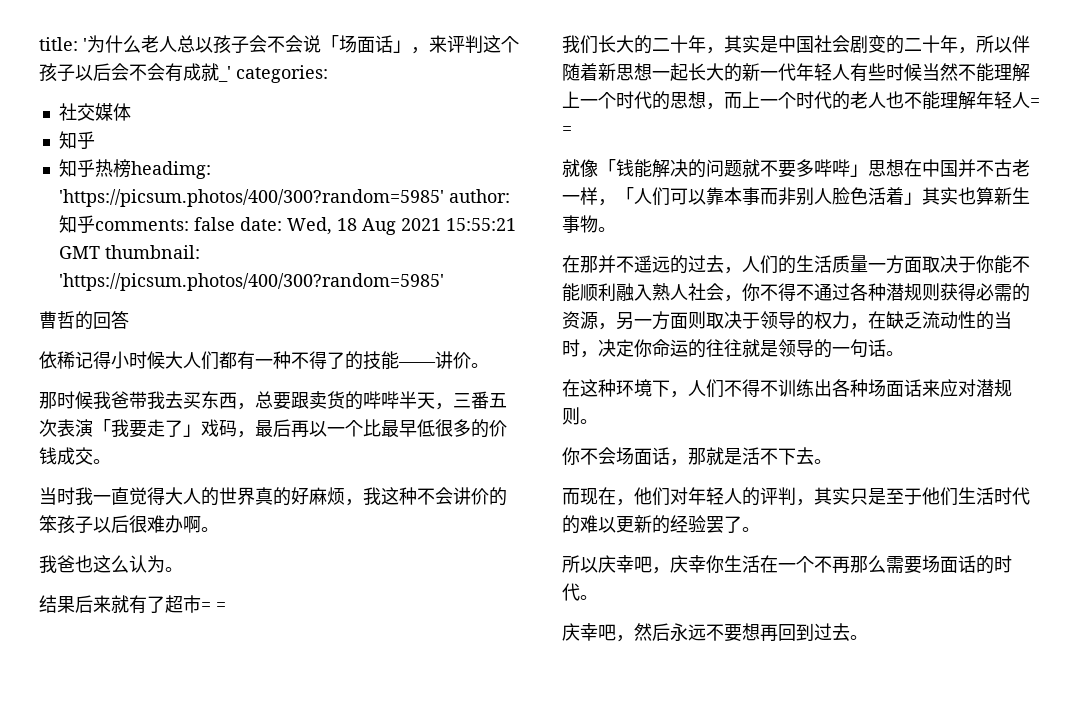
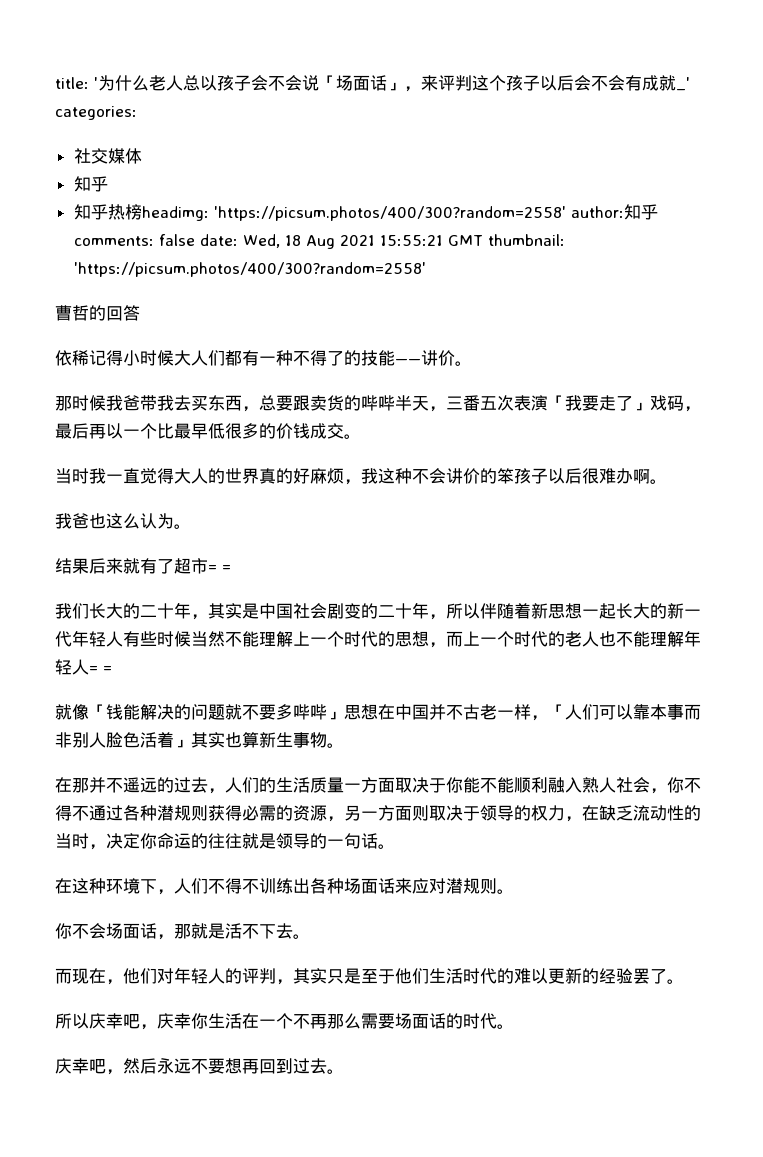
- 知乎热榜headimg: 'https://picsum.photos/400/300?random=5985' author:知乎comments: false date: Wed, 18 Aug 2021 15:55:21 GMT thumbnail: 'https://picsum.photos/400/300?random=5985'
+ 知乎热榜headimg: 'https://picsum.photos/400/300?random=2558' author:知乎comments: false date: Wed, 18 Aug 2021 15:55:21 GMT thumbnail: 'https://picsum.photos/400/300?random=2558'

